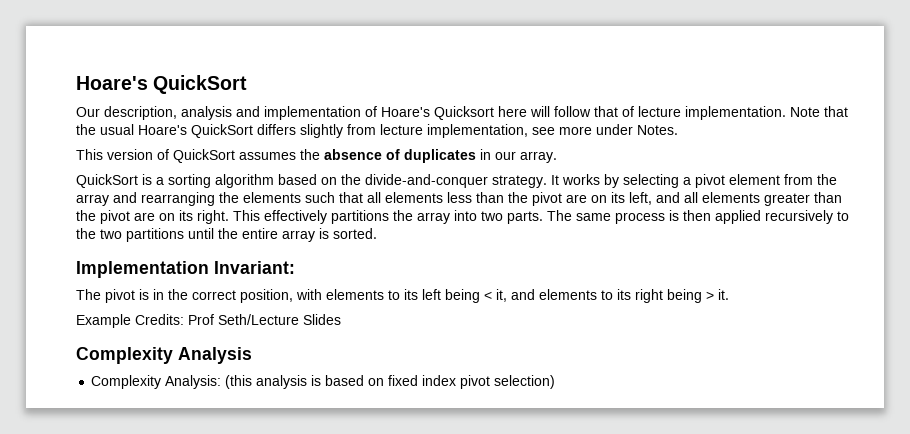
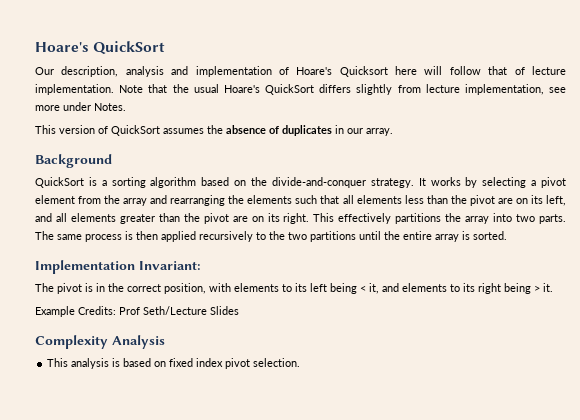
+ Background
- Complexity Analysis: (this analysis is based on fixed index pivot selection)
+ This analysis is based on fixed index pivot selection.

